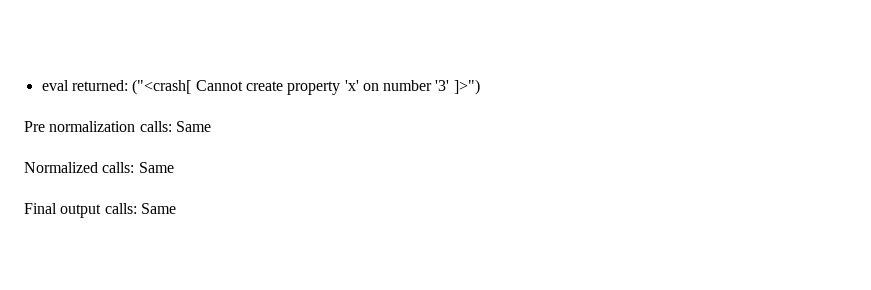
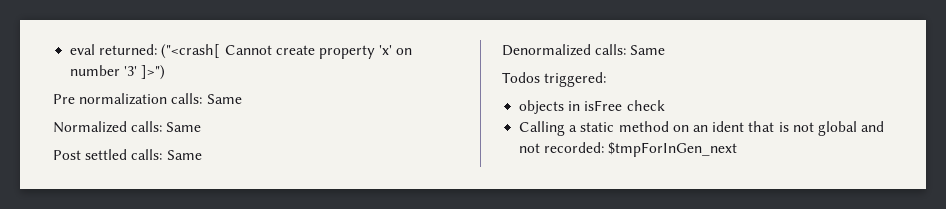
- Final output calls: Same
+ Post settled calls: Same
+ Denormalized calls: Same
+ Todos triggered:
+ objects in isFree check
+ Calling a static method on an ident that is not global and not recorded: $tmpForInGen_next

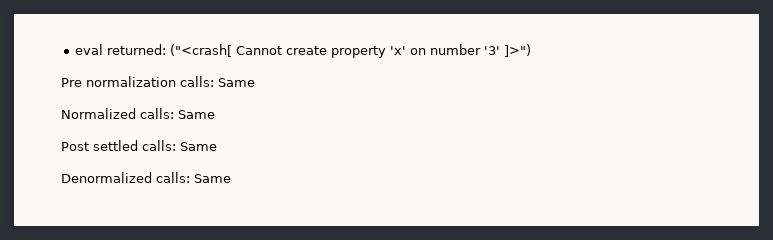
- Todos triggered:
- objects in isFree check
- Calling a static method on an ident that is not global and not recorded: $tmpForInGen_next

